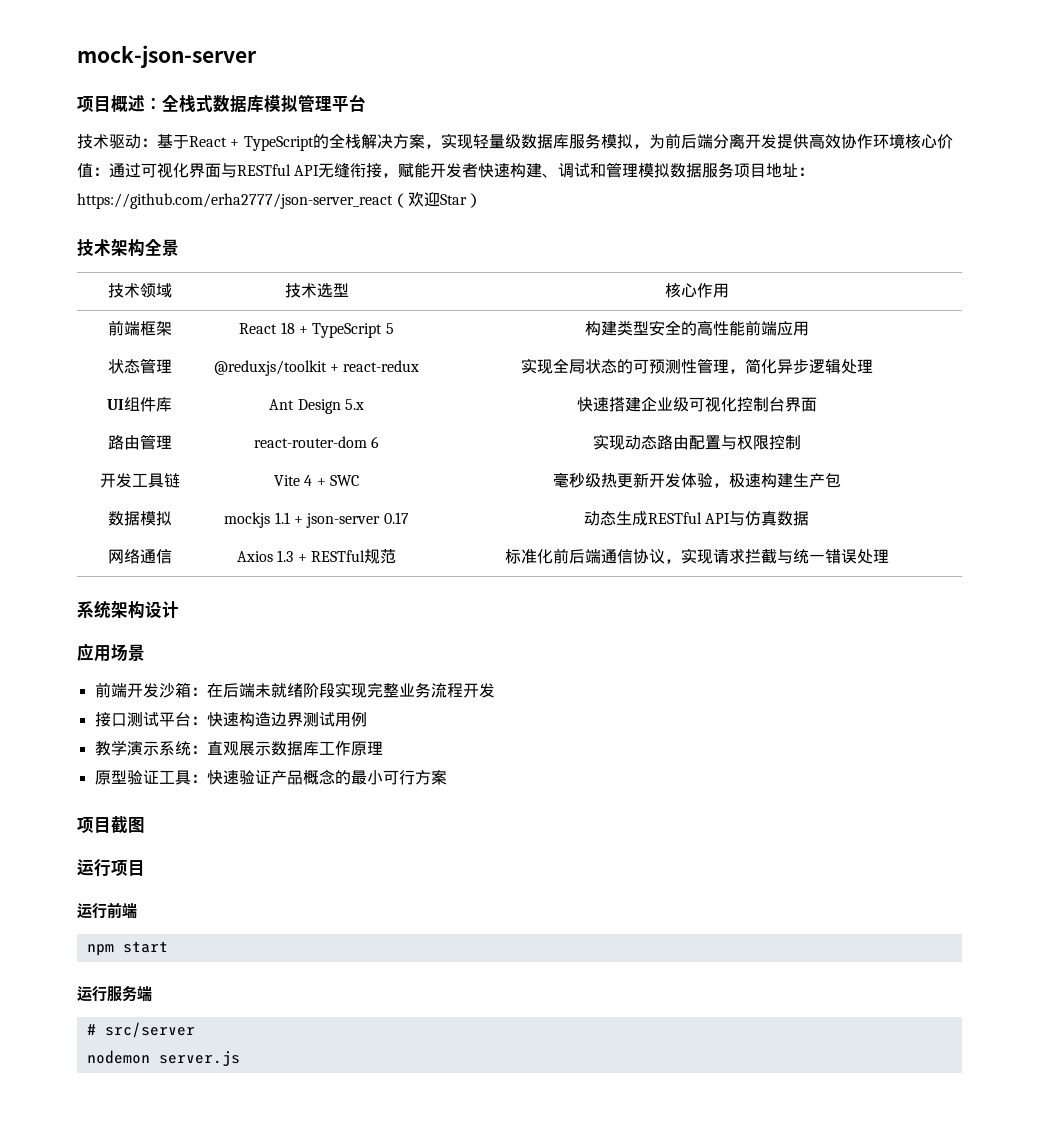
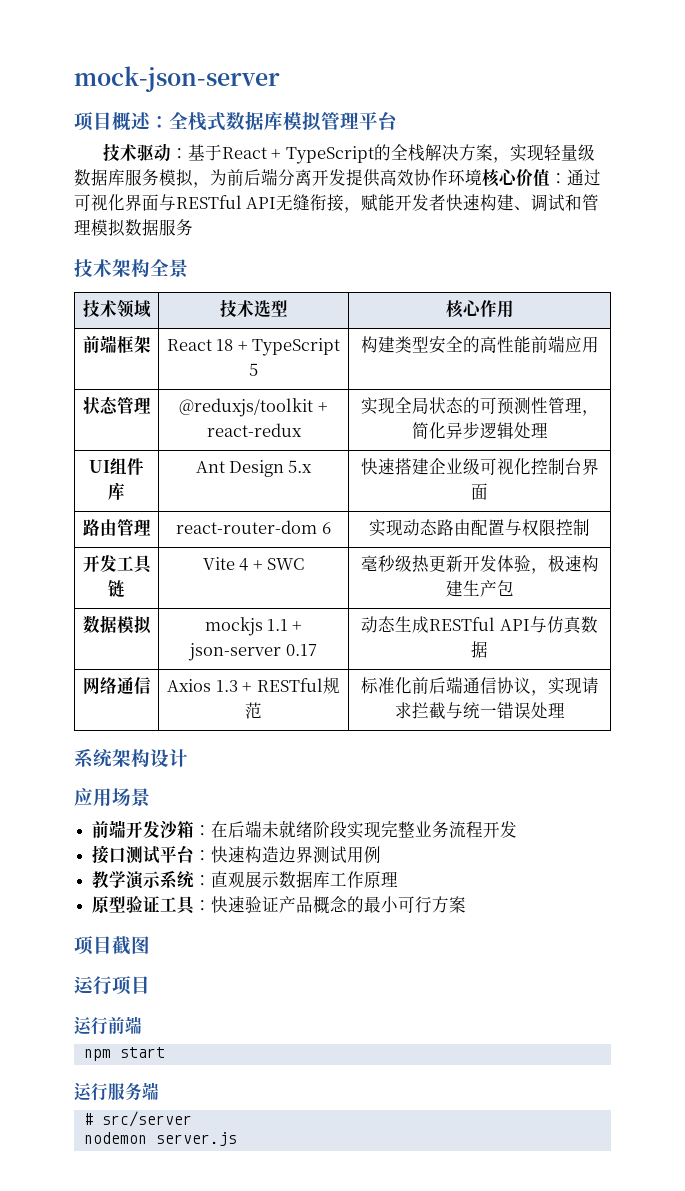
- 技术驱动：基于React + TypeScript的全栈解决方案，实现轻量级数据库服务模拟，为前后端分离开发提供高效协作环境核心价值：通过可视化界面与RESTful API无缝衔接，赋能开发者快速构建、调试和管理模拟数据服务项目地址：https://github.com/erha2777/json-server_react（欢迎Star）
+ 技术驱动：基于React + TypeScript的全栈解决方案，实现轻量级数据库服务模拟，为前后端分离开发提供高效协作环境核心价值：通过可视化界面与RESTful API无缝衔接，赋能开发者快速构建、调试和管理模拟数据服务

